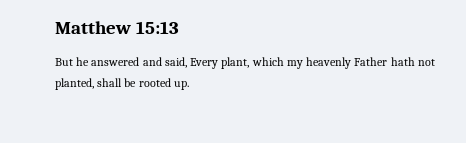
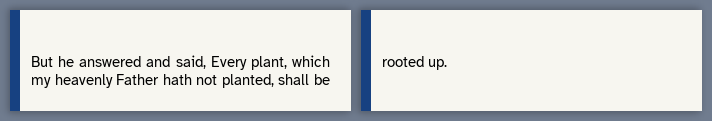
- Matthew 15:13

